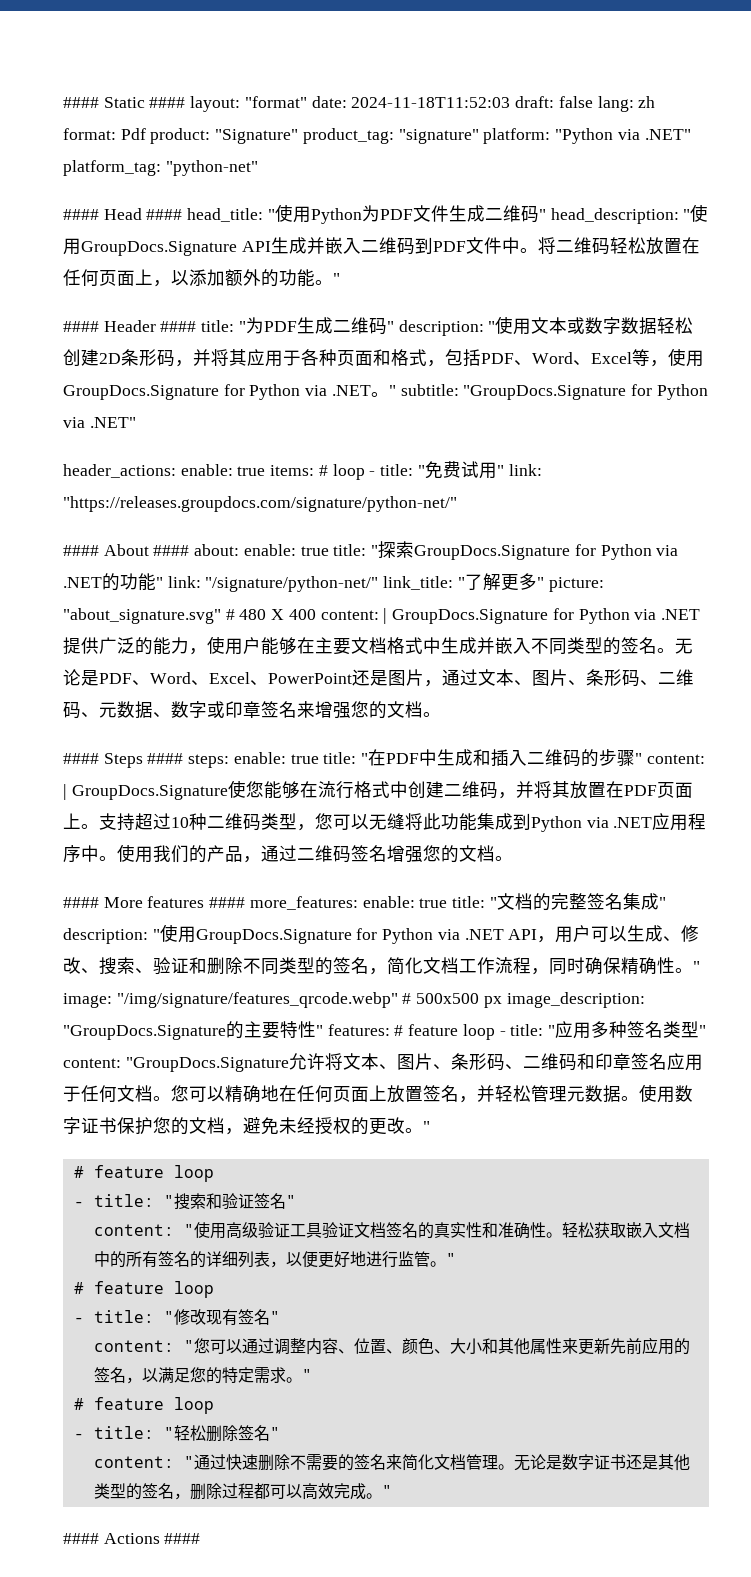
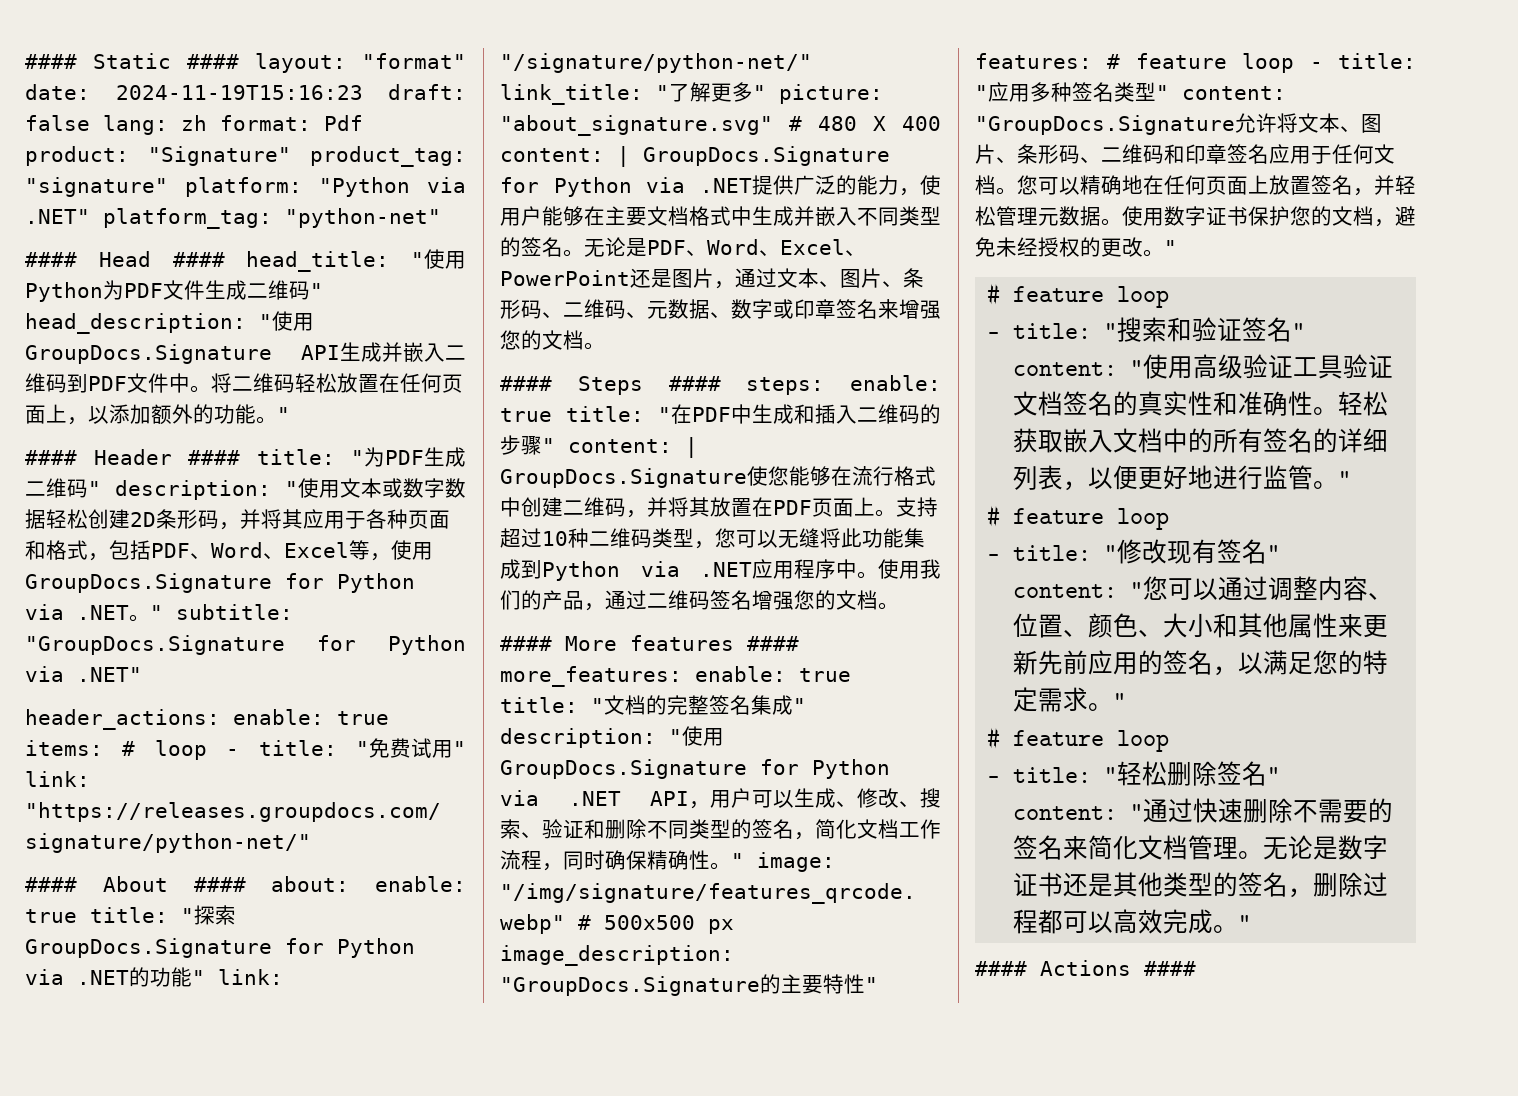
- #### Static #### layout: "format" date: 2024-11-18T11:52:03 draft: false lang: zh format: Pdf product: "Signature" product_tag: "signature" platform: "Python via .NET" platform_tag: "python-net"
+ #### Static #### layout: "format" date: 2024-11-19T15:16:23 draft: false lang: zh format: Pdf product: "Signature" product_tag: "signature" platform: "Python via .NET" platform_tag: "python-net"

